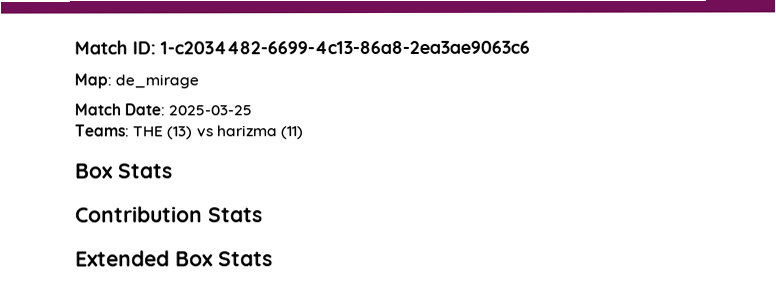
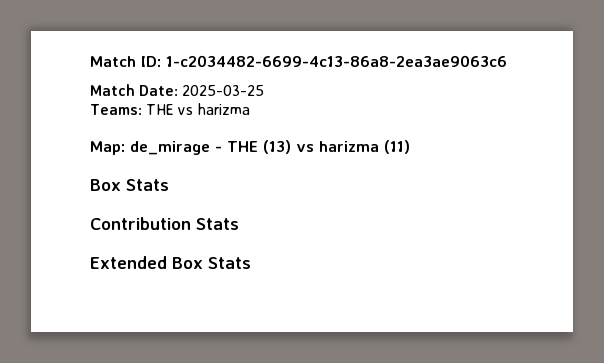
- Map: de_mirage
- Teams: THE (13) vs harizma (11)
+ Teams: THE vs harizma
+ Map: de_mirage - THE (13) vs harizma (11)

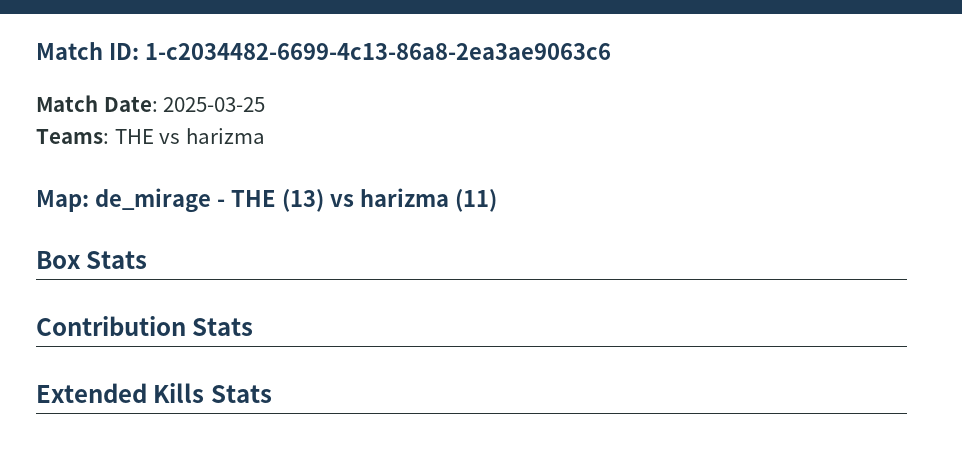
- Extended Box Stats
+ Extended Kills Stats

